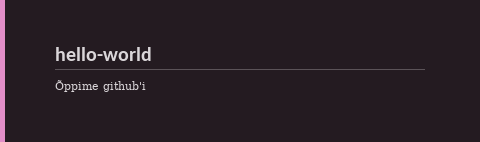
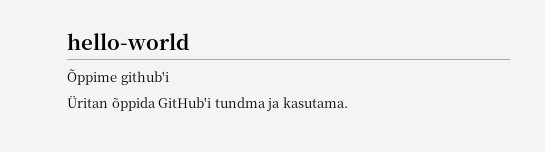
+ Üritan õppida GitHub'i tundma ja kasutama.

